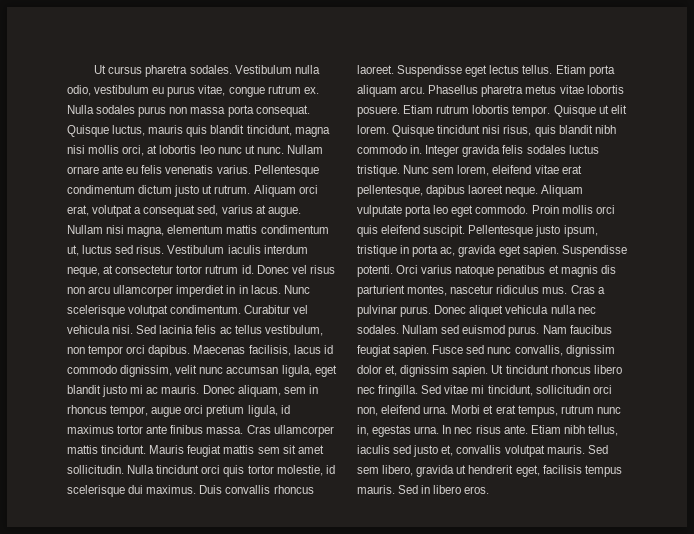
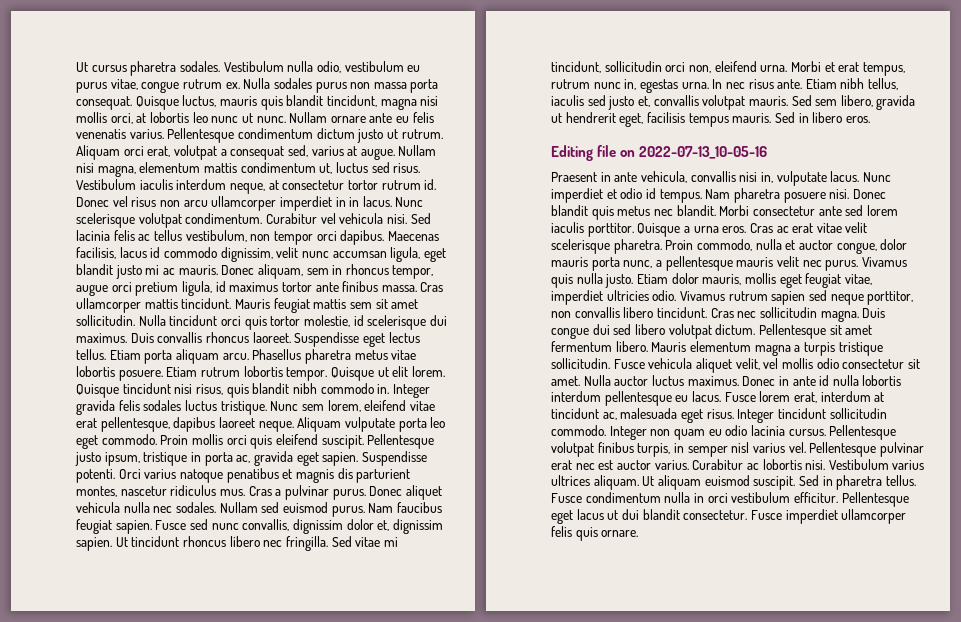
+ Editing file on 2022-07-13_10-05-16
+ Praesent in ante vehicula, convallis nisi in, vulputate lacus. Nunc imperdiet et odio id tempus. Nam pharetra posuere nisi. Donec blandit quis metus nec blandit. Morbi consectetur ante sed lorem iaculis porttitor. Quisque a urna eros. Cras ac erat vitae velit scelerisque pharetra. Proin commodo, nulla et auctor congue, dolor mauris porta nunc, a pellentesque mauris velit nec purus. Vivamus quis nulla justo. Etiam dolor mauris, mollis eget feugiat vitae, imperdiet ultricies odio. Vivamus rutrum sapien sed neque porttitor, non convallis libero tincidunt. Cras nec sollicitudin magna. Duis congue dui sed libero volutpat dictum. Pellentesque sit amet fermentum libero. Mauris elementum magna a turpis tristique sollicitudin. Fusce vehicula aliquet velit, vel mollis odio consectetur sit amet. Nulla auctor luctus maximus. Donec in ante id nulla lobortis interdum pellentesque eu lacus. Fusce lorem erat, interdum at tincidunt ac, malesuada eget risus. Integer tincidunt sollicitudin commodo. Integer non quam eu odio lacinia cursus. Pellentesque volutpat finibus turpis, in semper nisl varius vel. Pellentesque pulvinar erat nec est auctor varius. Curabitur ac lobortis nisi. Vestibulum varius ultrices aliquam. Ut aliquam euismod suscipit. Sed in pharetra tellus. Fusce condimentum nulla in orci vestibulum efficitur. Pellentesque eget lacus ut dui blandit consectetur. Fusce imperdiet ullamcorper felis quis ornare.

